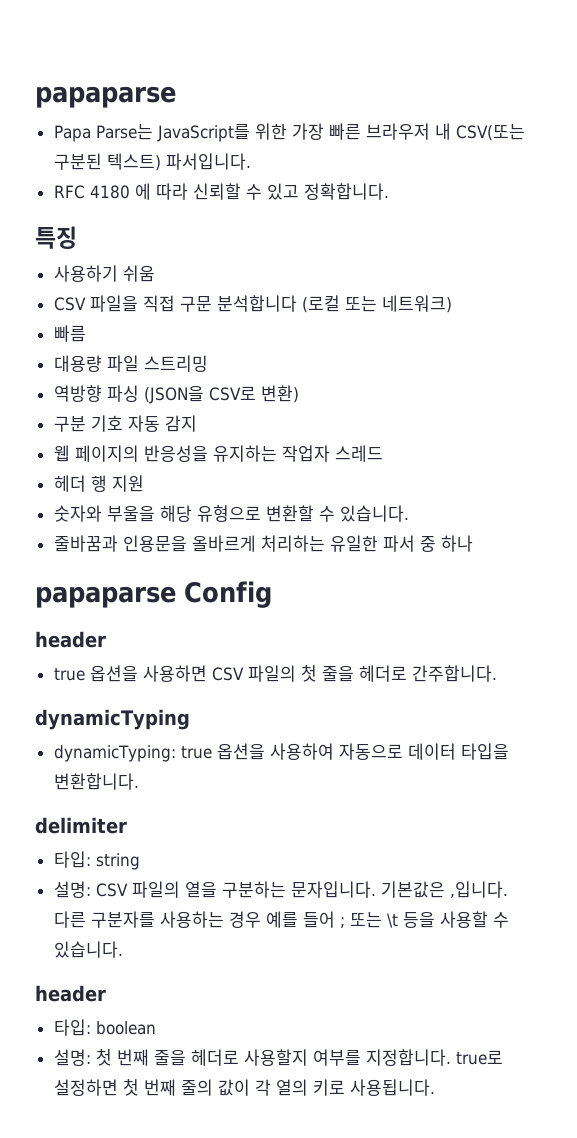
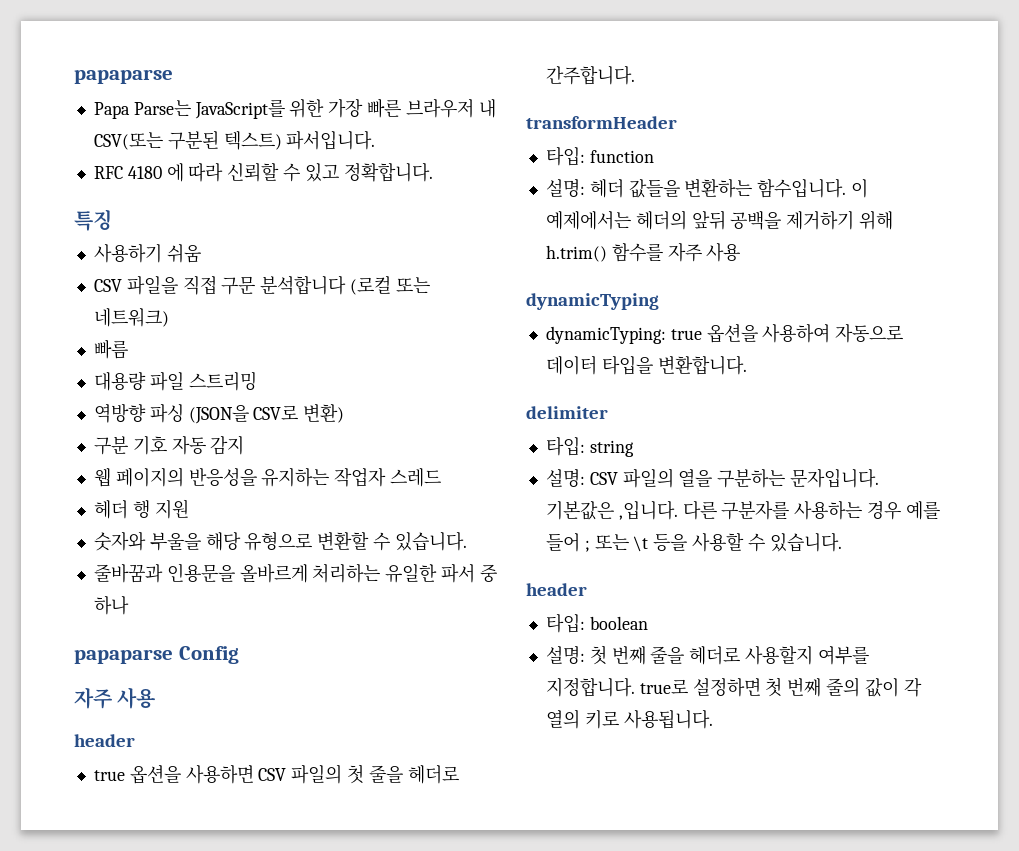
  papaparse Config
+ 자주 사용
+ transformHeader
+ 타입: function
+ 설명: 헤더 값들을 변환하는 함수입니다. 이 예제에서는 헤더의 앞뒤 공백을 제거하기 위해 h.trim() 함수를 자주 사용

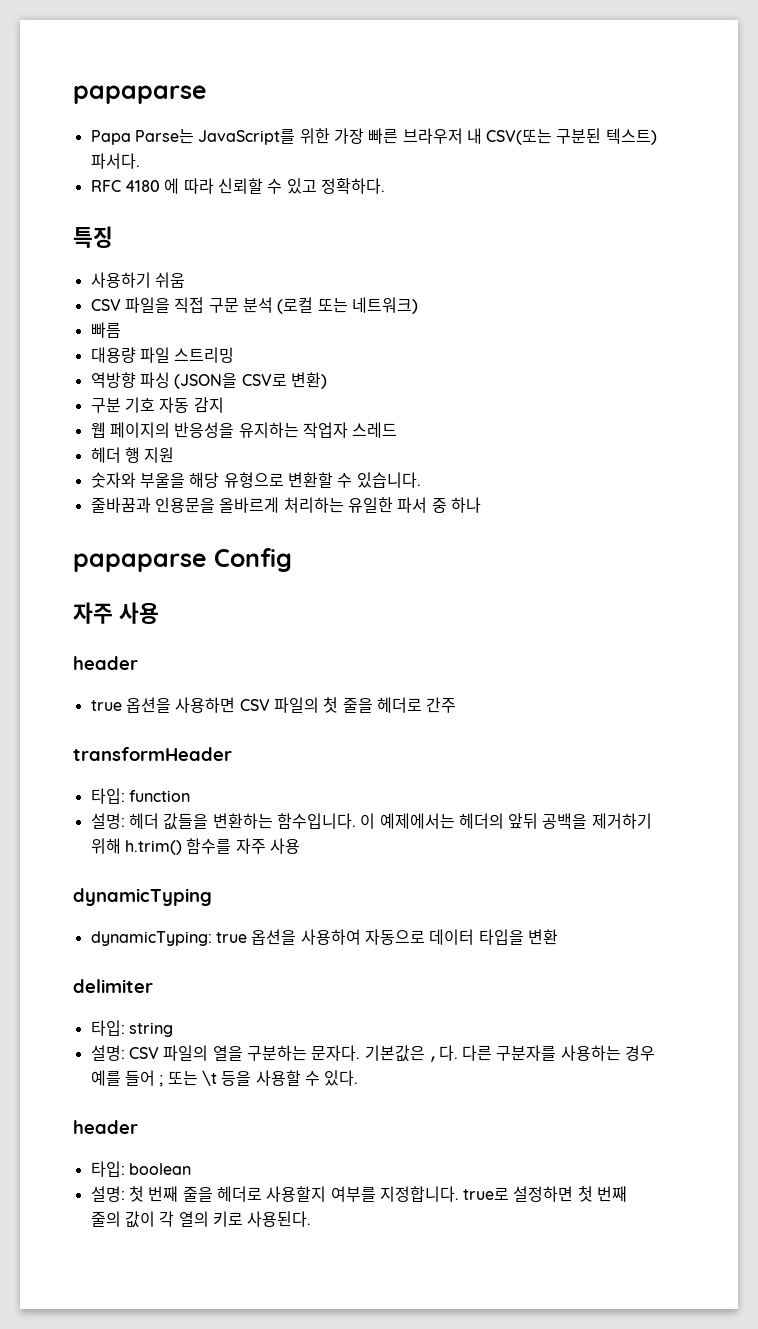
- Papa Parse는 JavaScript를 위한 가장 빠른 브라우저 내 CSV(또는 구분된 텍스트) 파서입니다.
+ Papa Parse는 JavaScript를 위한 가장 빠른 브라우저 내 CSV(또는 구분된 텍스트) 파서다.
- RFC 4180 에 따라 신뢰할 수 있고 정확합니다.
+ RFC 4180 에 따라 신뢰할 수 있고 정확하다.
- CSV 파일을 직접 구문 분석합니다 (로컬 또는 네트워크)
+ CSV 파일을 직접 구문 분석 (로컬 또는 네트워크)
- true 옵션을 사용하면 CSV 파일의 첫 줄을 헤더로 간주합니다.
+ true 옵션을 사용하면 CSV 파일의 첫 줄을 헤더로 간주
- dynamicTyping: true 옵션을 사용하여 자동으로 데이터 타입을 변환합니다.
+ dynamicTyping: true 옵션을 사용하여 자동으로 데이터 타입을 변환
- 설명: CSV 파일의 열을 구분하는 문자입니다. 기본값은 ,입니다.
+ 설명: CSV 파일의 열을 구분하는 문자다. 기본값은 ,다.
- 다른 구분자를 사용하는 경우 예를 들어 ; 또는 \t 등을 사용할 수 있습니다.
+ 다른 구분자를 사용하는 경우 예를 들어 ; 또는 \t 등을 사용할 수 있다.
- 설명: 첫 번째 줄을 헤더로 사용할지 여부를 지정합니다. true로 설정하면 첫 번째 줄의 값이 각 열의 키로 사용됩니다.
+ 설명: 첫 번째 줄을 헤더로 사용할지 여부를 지정합니다. true로 설정하면 첫 번째 줄의 값이 각 열의 키로 사용된다.

